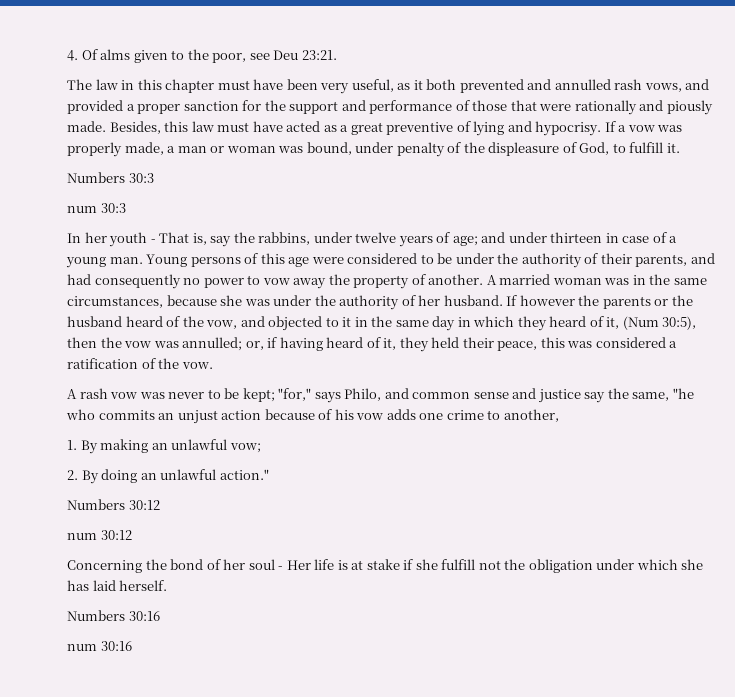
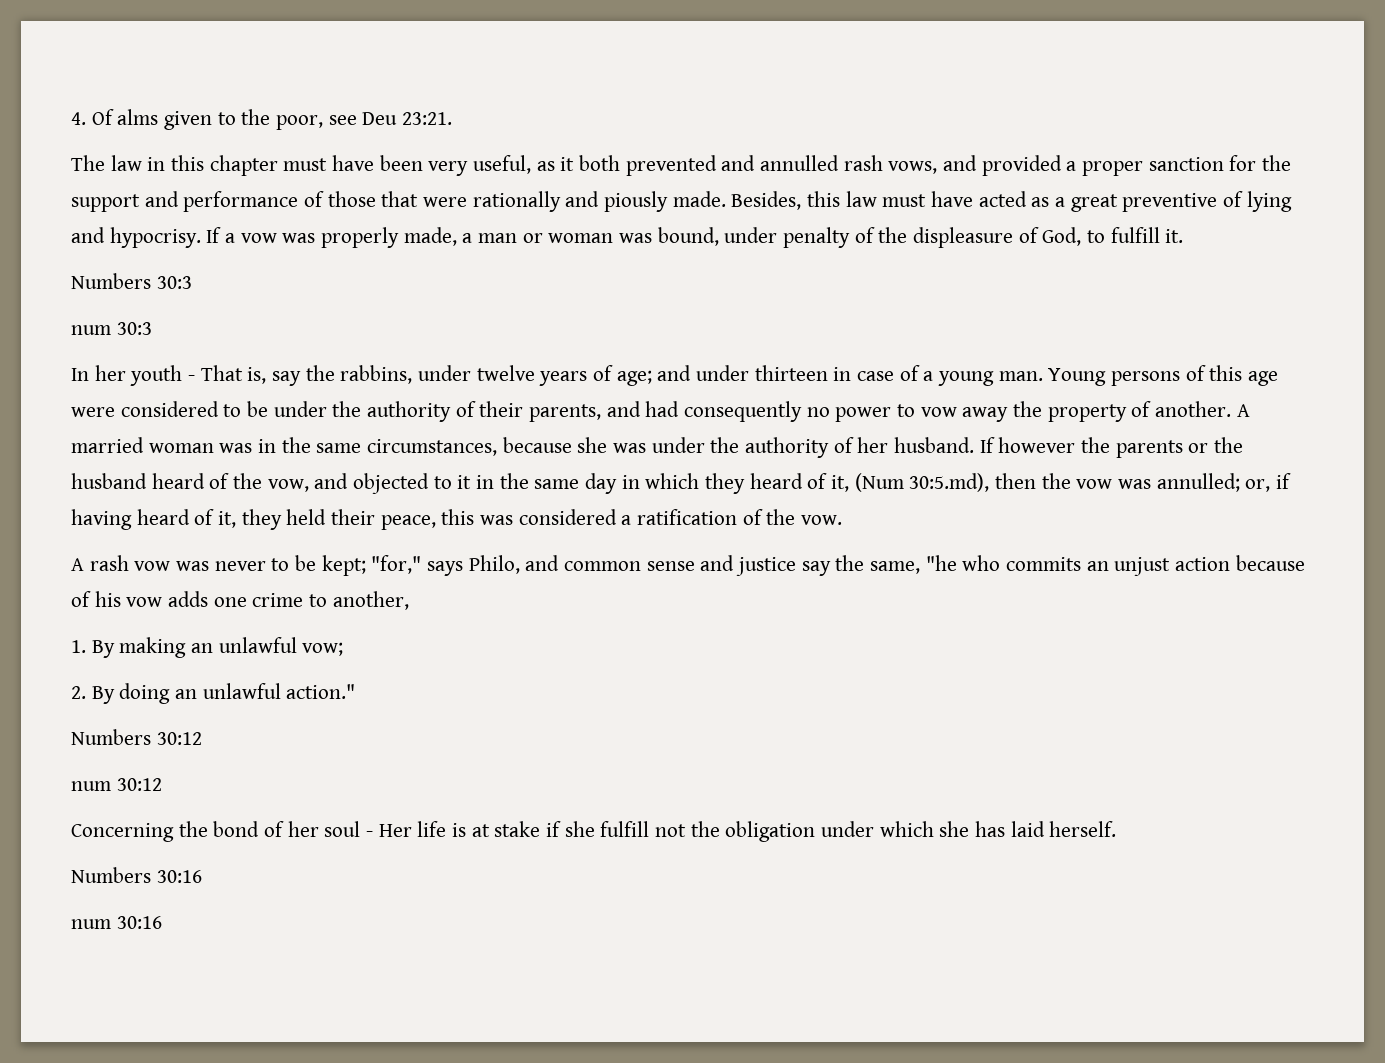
- If however the parents or the husband heard of the vow, and objected to it in the same day in which they heard of it, (Num 30:5), then the vow was annulled; or, if having heard of it, they held their peace, this was considered a ratification of the vow.
+ If however the parents or the husband heard of the vow, and objected to it in the same day in which they heard of it, (Num 30:5.md), then the vow was annulled; or, if having heard of it, they held their peace, this was considered a ratification of the vow.

